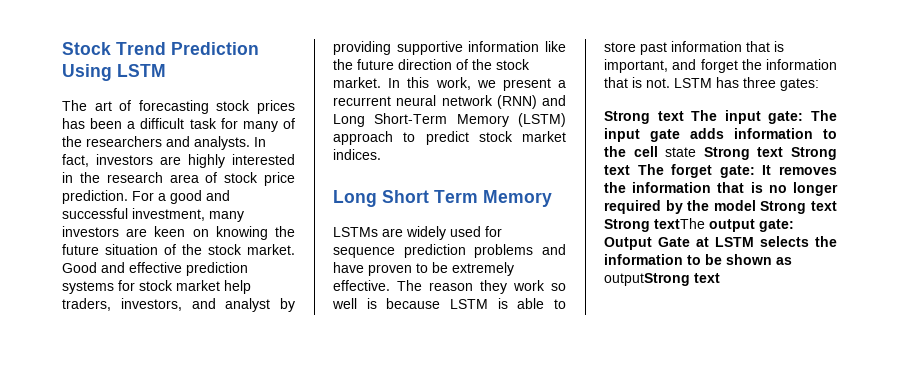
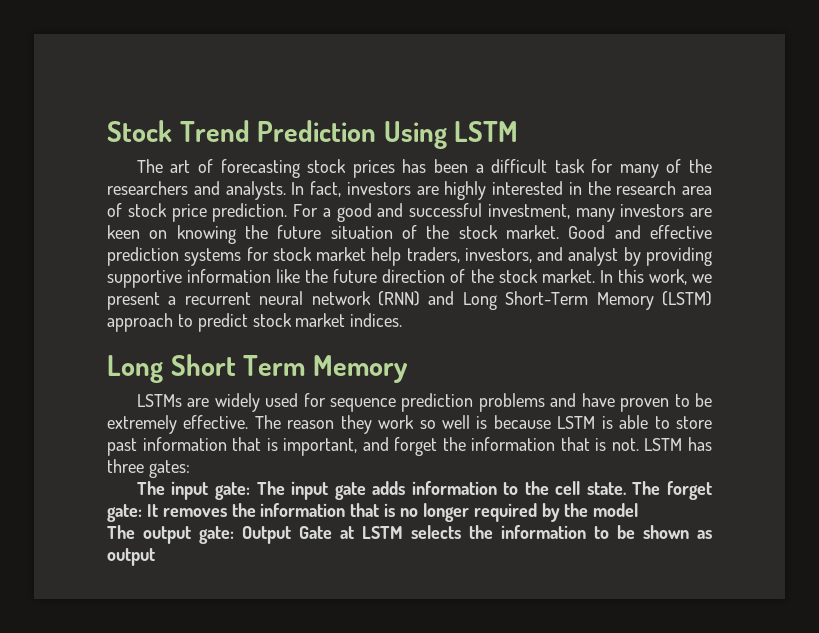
- Strong text The input gate: The input gate adds information to the cell state Strong text Strong text The forget gate: It removes the information that is no longer required by the model Strong text Strong textThe output gate: Output Gate at LSTM selects the information to be shown as outputStrong text
+ The input gate: The input gate adds information to the cell state. The forget gate: It removes the information that is no longer required by the model
+ The output gate: Output Gate at LSTM selects the information to be shown as output

